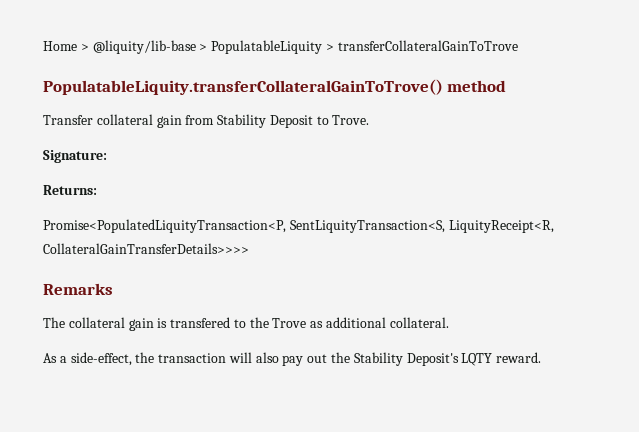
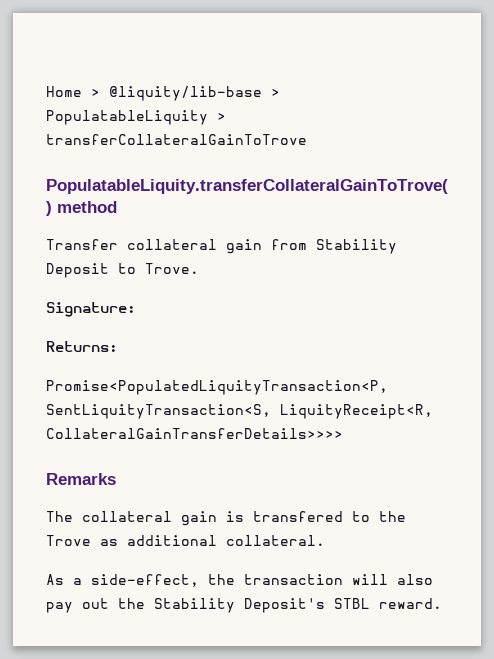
- As a side-effect, the transaction will also pay out the Stability Deposit's LQTY reward.
+ As a side-effect, the transaction will also pay out the Stability Deposit's STBL reward.

